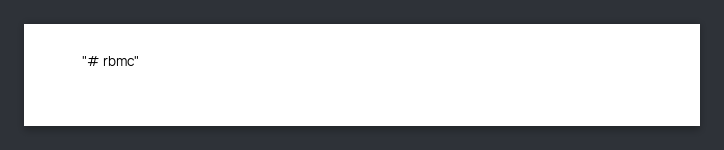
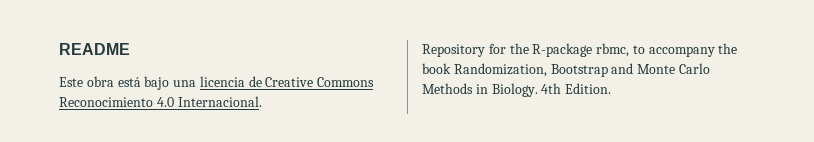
- "# rbmc"
+ README
+ Este obra está bajo una licencia de Creative Commons Reconocimiento 4.0 Internacional.
+ Repository for the R-package rbmc, to accompany the book Randomization, Bootstrap and Monte Carlo Methods in Biology. 4th Edition.

